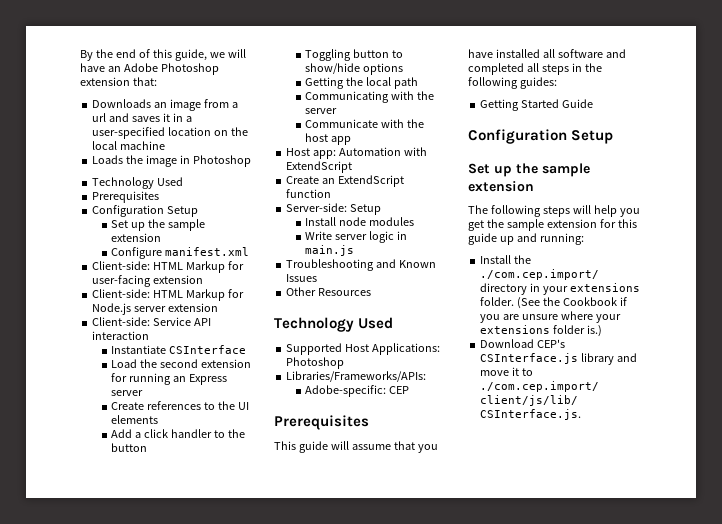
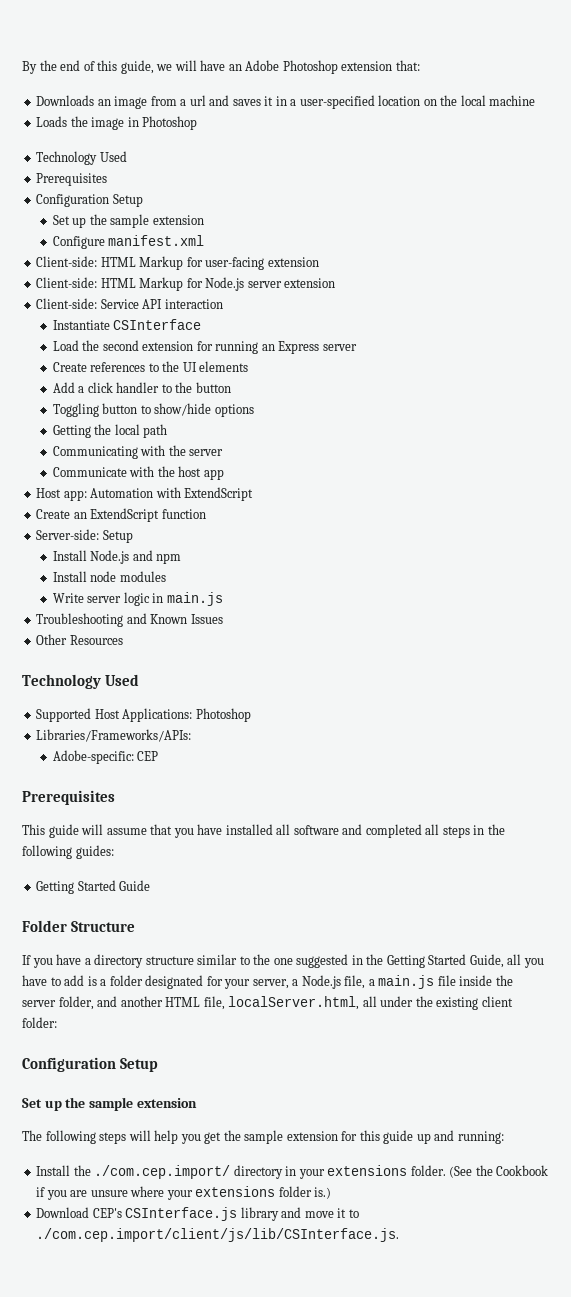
+ Install Node.js and npm
+ Folder Structure
+ If you have a directory structure similar to the one suggested in the Getting Started Guide, all you have to add is a folder designated for your server, a Node.js file, a main.js file inside the server folder, and another HTML file, localServer.html, all under the existing client folder:

